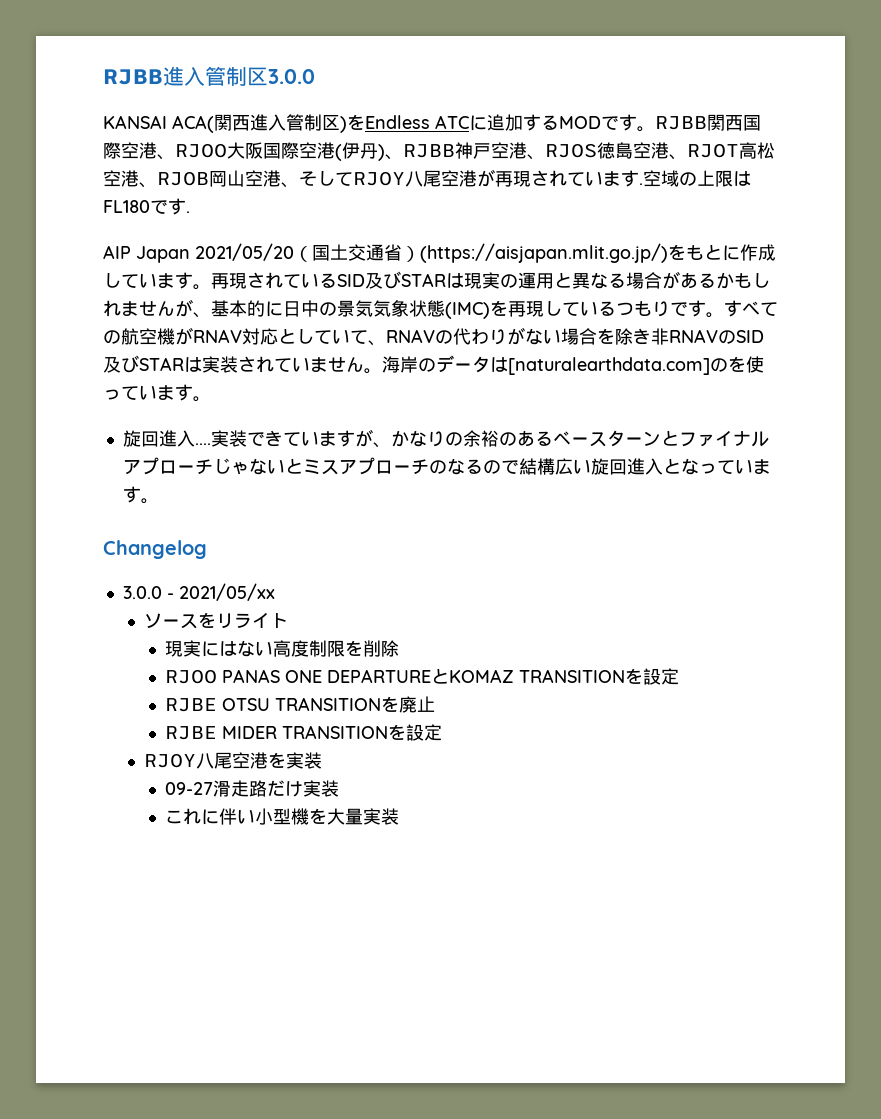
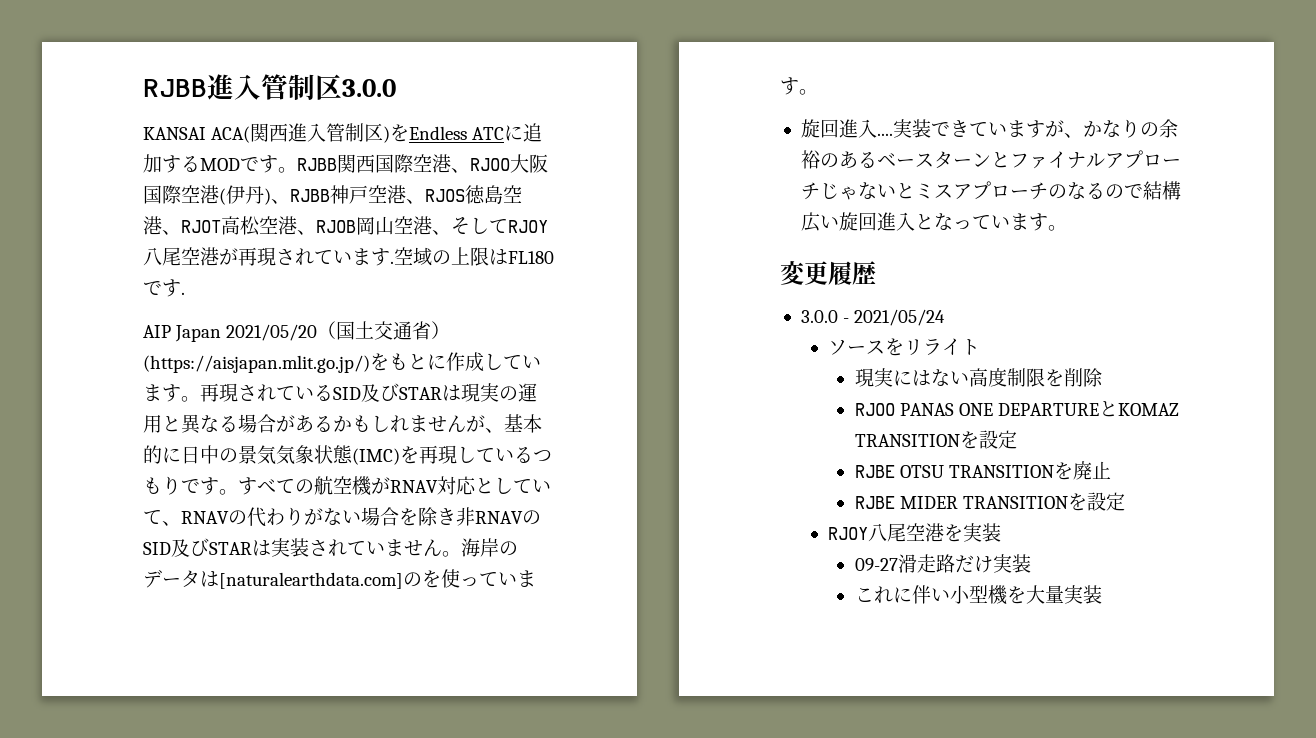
- Changelog
+ 変更履歴
- 3.0.0 - 2021/05/xx
+ 3.0.0 - 2021/05/24

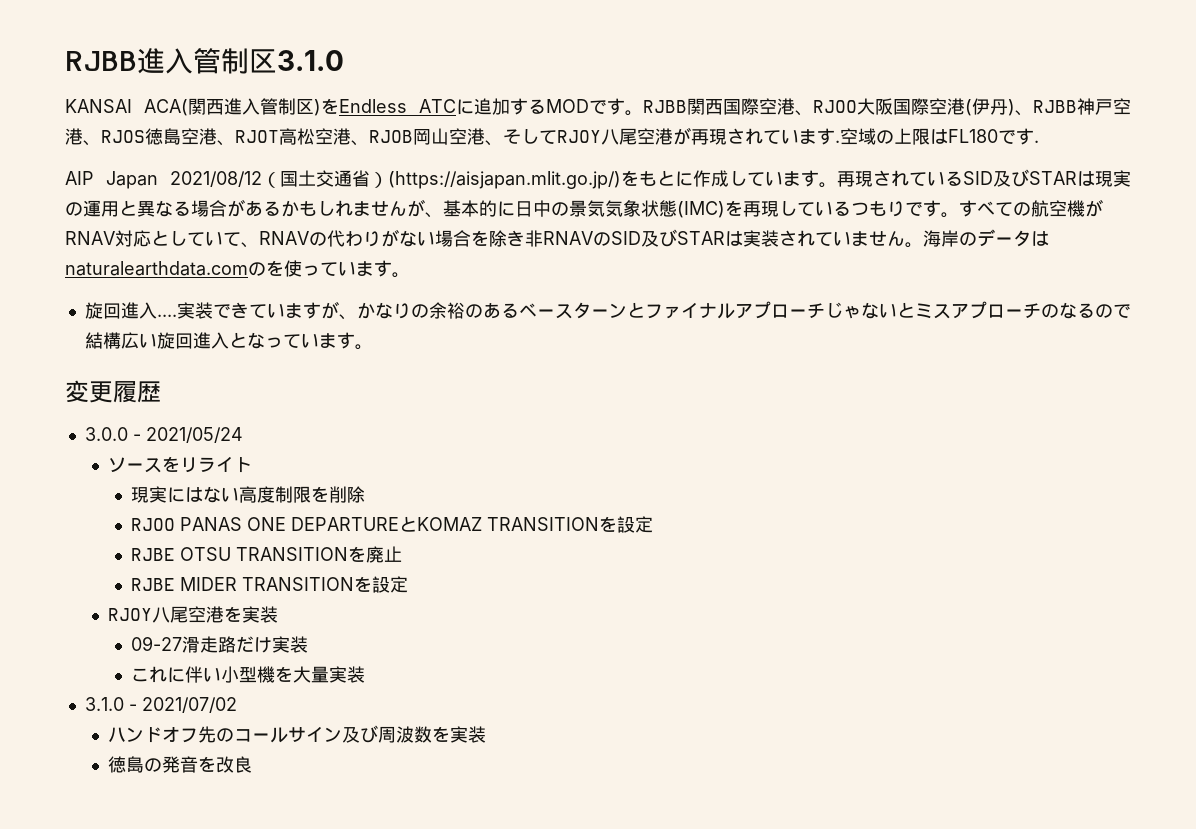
- RJBB進入管制区3.0.0
+ RJBB進入管制区3.1.0
- AIP Japan 2021/05/20（国土交通省）(https://aisjapan.mlit.go.jp/)をもとに作成しています。
+ AIP Japan 2021/08/12（国土交通省）(https://aisjapan.mlit.go.jp/)をもとに作成しています。
- 海岸のデータは[naturalearthdata.com]のを使っています。
+ 海岸のデータはnaturalearthdata.comのを使っています。
+ 3.1.0 - 2021/07/02
+ ハンドオフ先のコールサイン及び周波数を実装
+ 徳島の発音を改良

